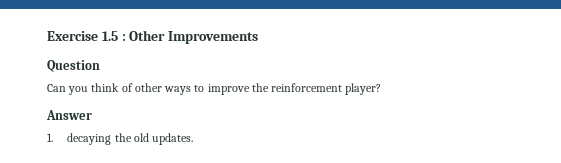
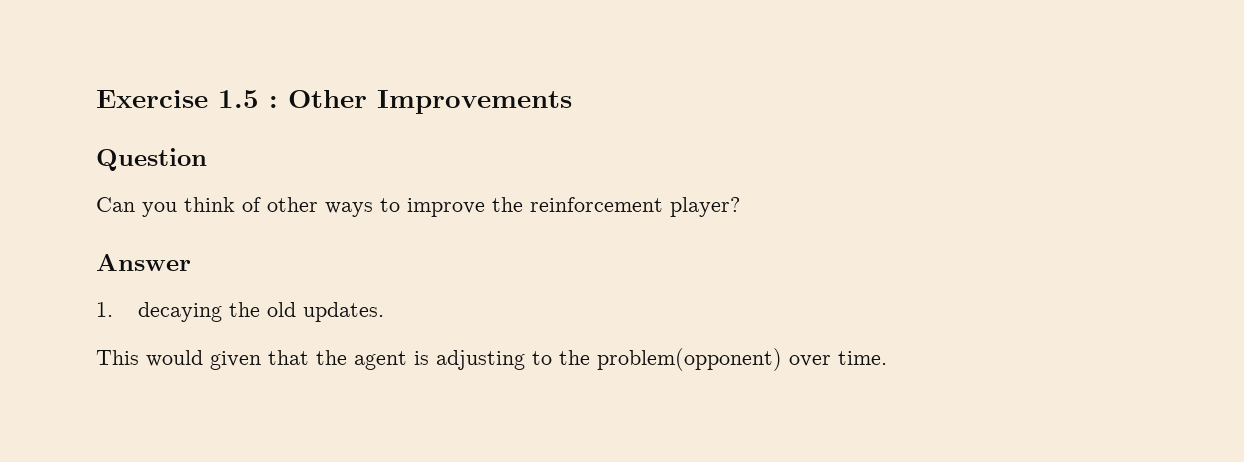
+ This would given that the agent is adjusting to the problem(opponent) over time.

